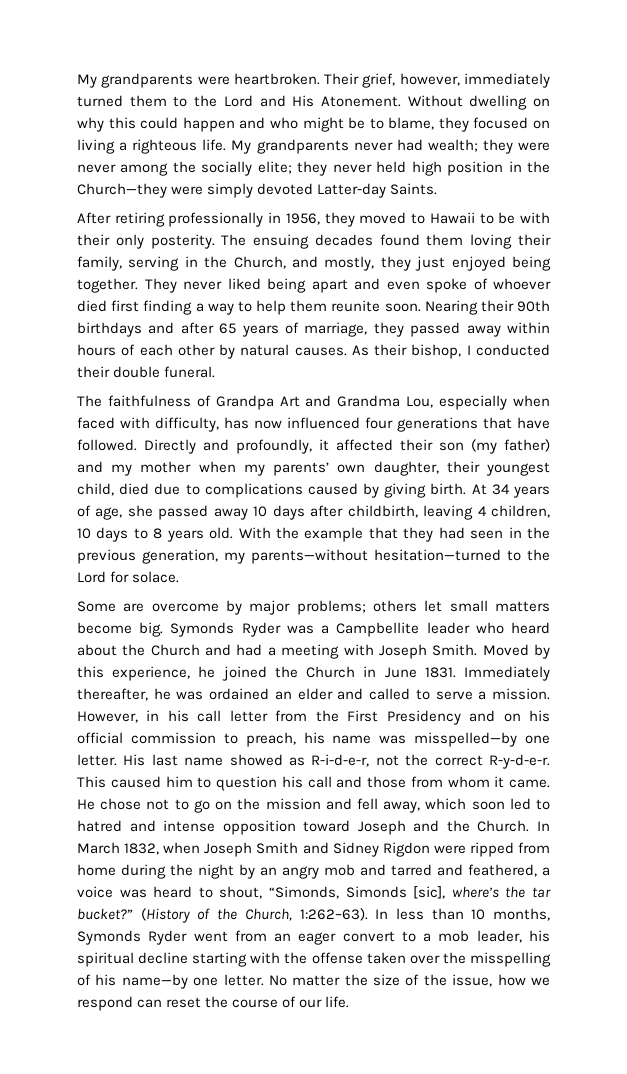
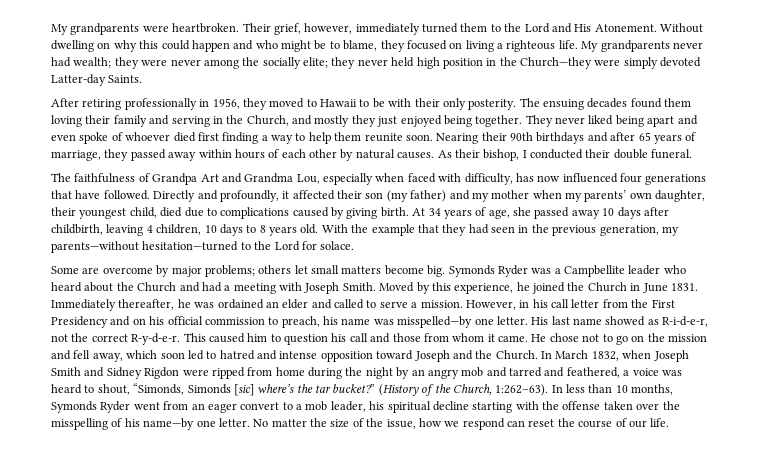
- The ensuing decades found them loving their family, serving in the Church, and mostly, they just enjoyed being together.
+ The ensuing decades found them loving their family and serving in the Church, and mostly they just enjoyed being together.
- In March 1832, when Joseph Smith and Sidney Rigdon were ripped from home during the night by an angry mob and tarred and feathered, a voice was heard to shout, “Simonds, Simonds [sic], where’s the tar bucket?”
+ In March 1832, when Joseph Smith and Sidney Rigdon were ripped from home during the night by an angry mob and tarred and feathered, a voice was heard to shout, “Simonds, Simonds [sic] where’s the tar bucket?”

